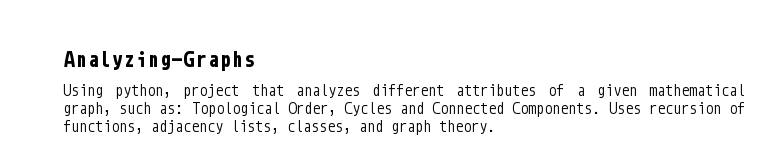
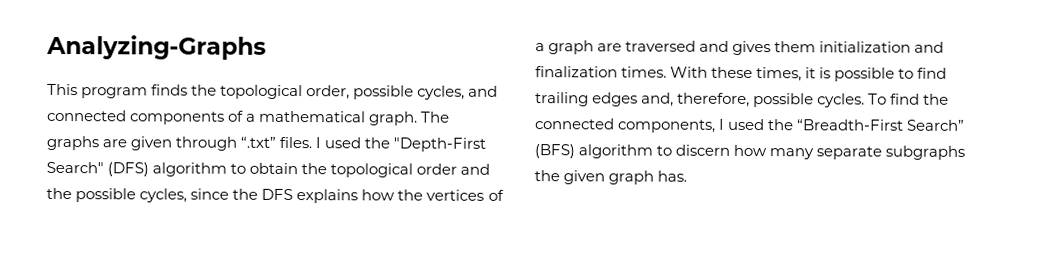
- Using python, project that analyzes different attributes of a given mathematical graph, such as: Topological Order, Cycles and Connected Components. Uses recursion of functions, adjacency lists, classes, and graph theory.
+ This program finds the topological order, possible cycles, and connected components of a mathematical graph. The graphs are given through “.txt” files. I used the "Depth-First Search" (DFS) algorithm to obtain the topological order and the possible cycles, since the DFS explains how the vertices of a graph are traversed and gives them initialization and finalization times. With these times, it is possible to find trailing edges and, therefore, possible cycles. To find the connected components, I used the “Breadth-First Search” (BFS) algorithm to discern how many separate subgraphs the given graph has.

